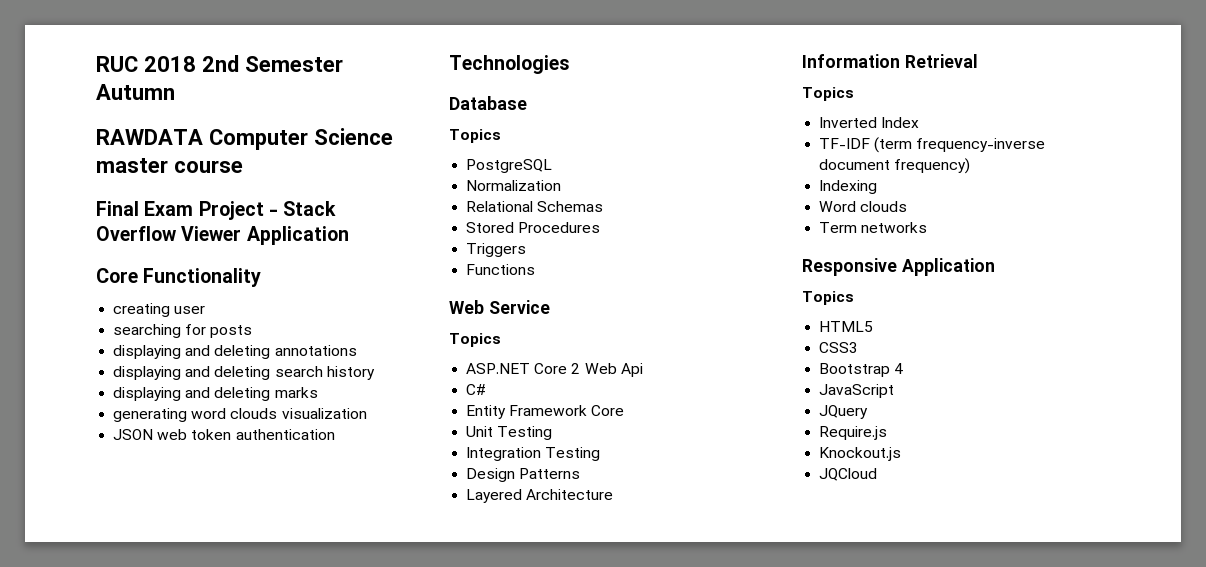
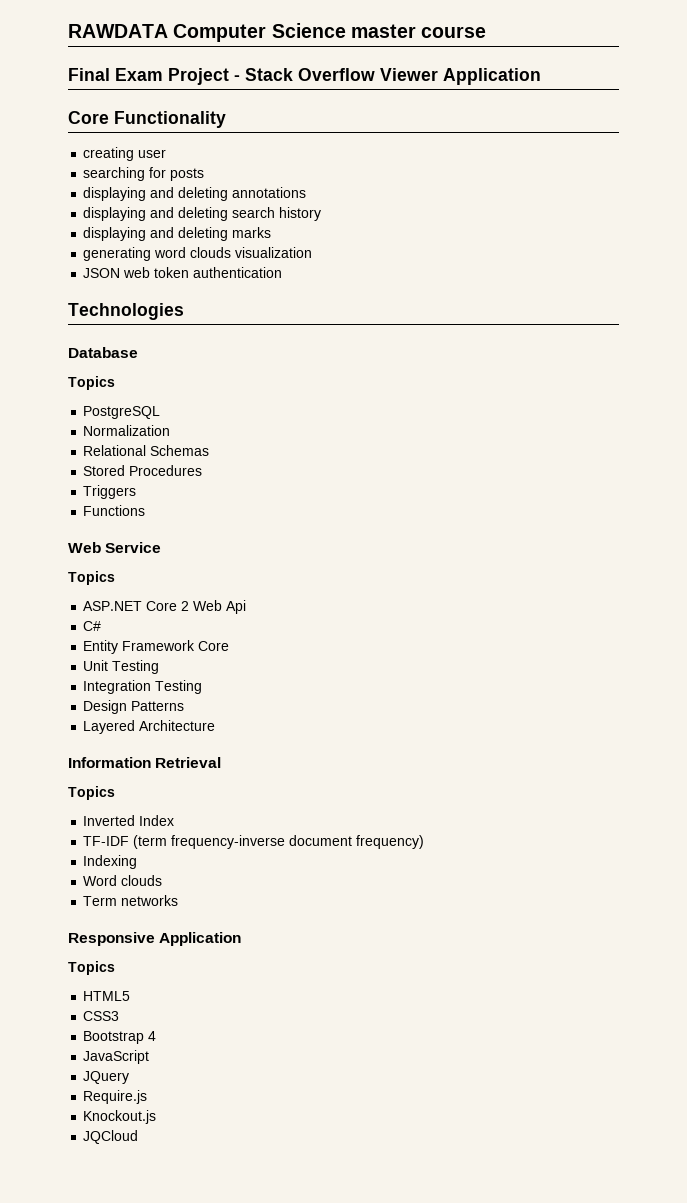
- RUC 2018 2nd Semester Autumn

